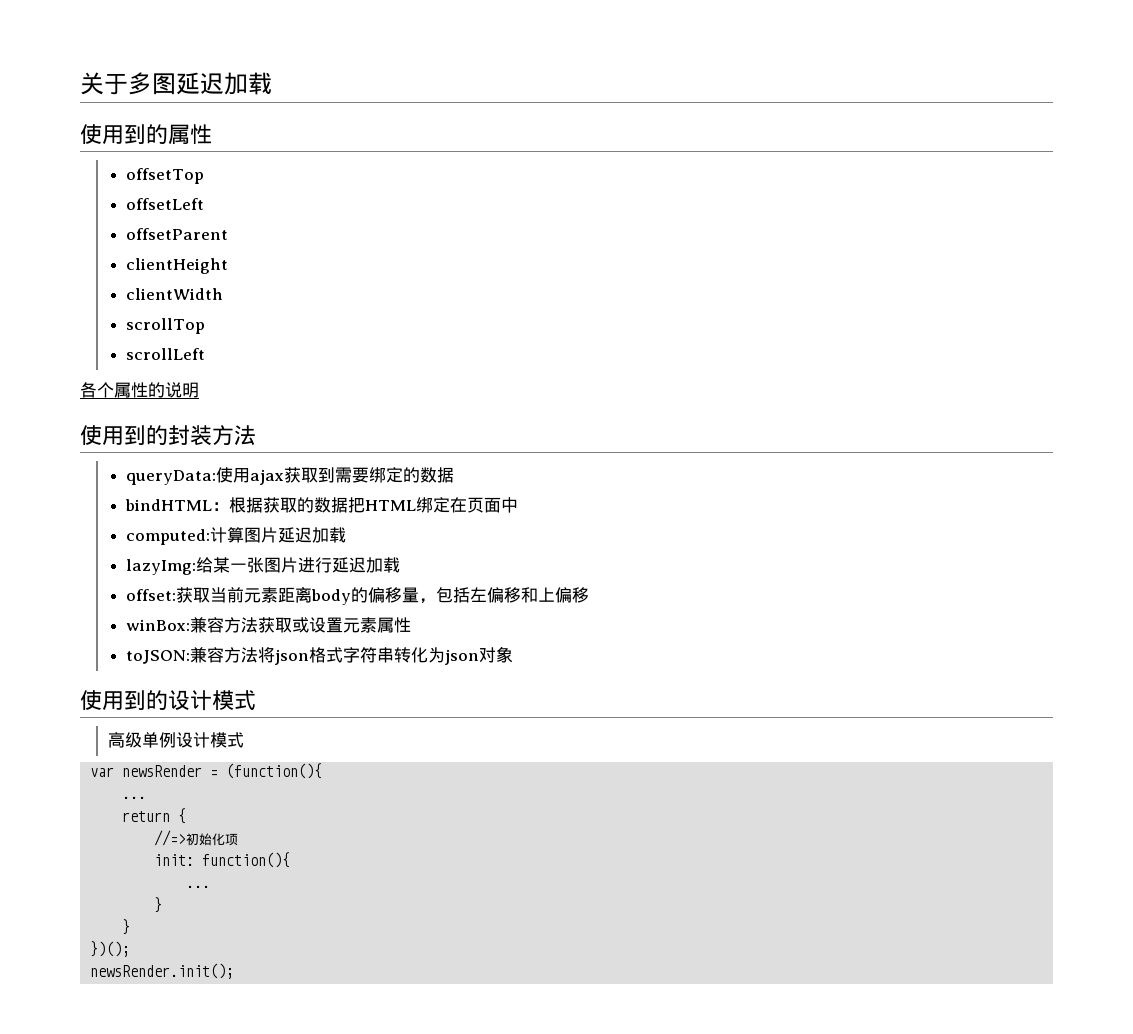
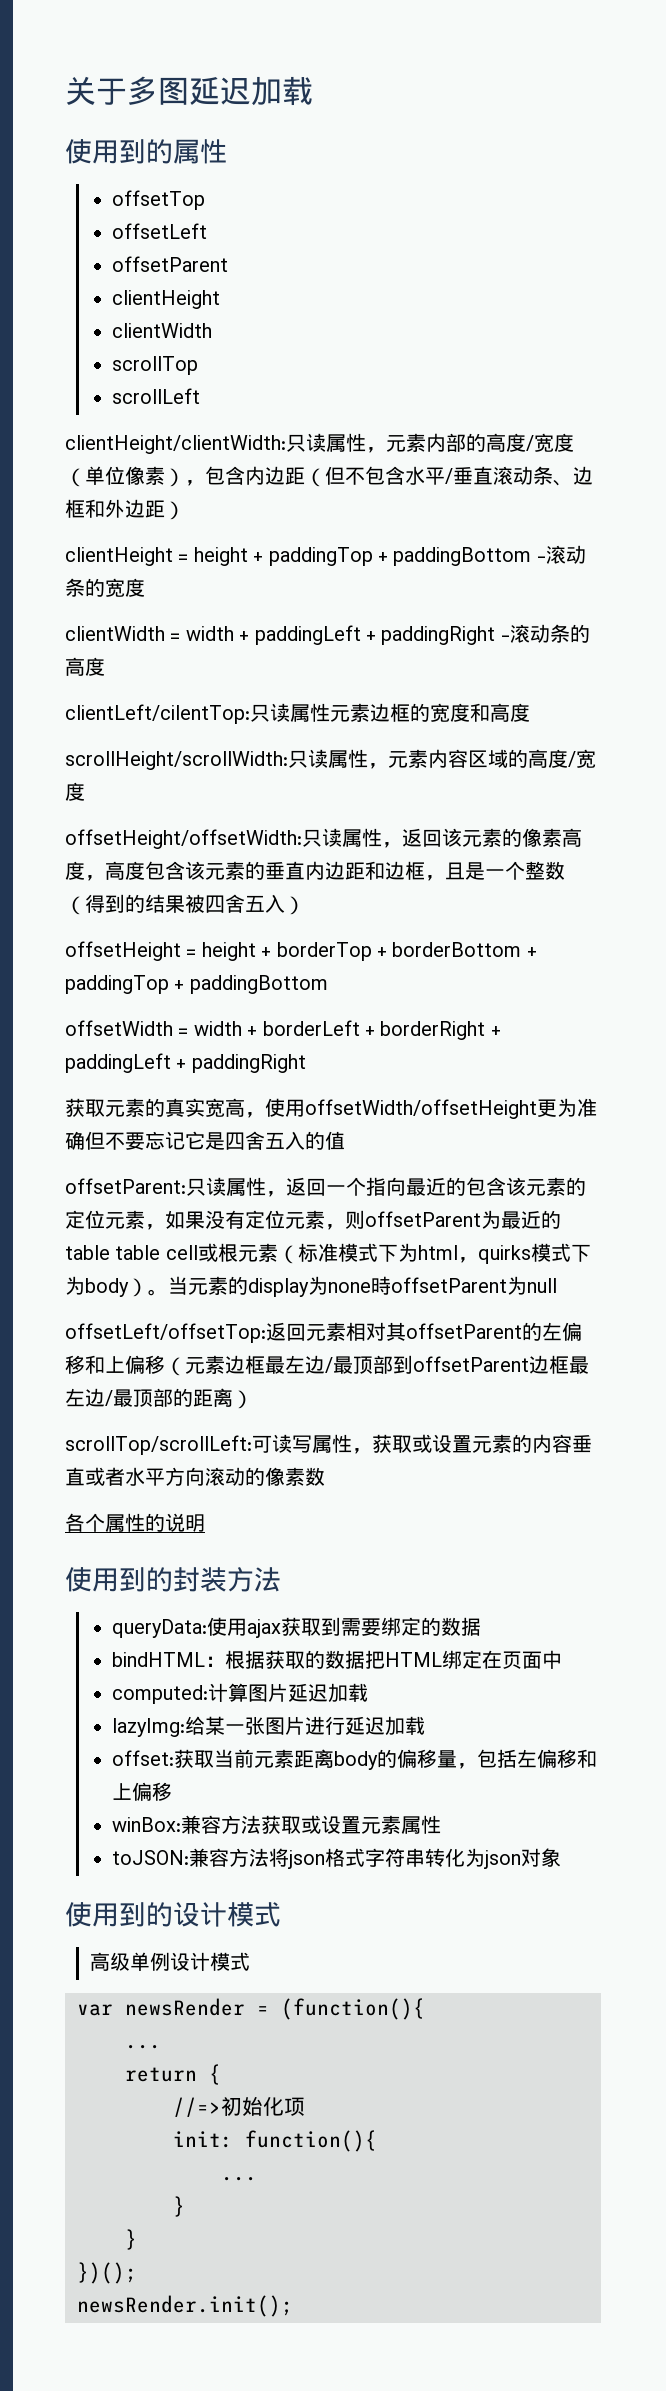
+ clientHeight/clientWidth:只读属性，元素内部的高度/宽度（单位像素），包含内边距（但不包含水平/垂直滚动条、边框和外边距）
+ clientHeight = height + paddingTop + paddingBottom -滚动条的宽度
+ clientWidth = width + paddingLeft + paddingRight -滚动条的高度
+ clientLeft/cilentTop:只读属性元素边框的宽度和高度
+ scrollHeight/scrollWidth:只读属性，元素内容区域的高度/宽度
+ offsetHeight/offsetWidth:只读属性，返回该元素的像素高度，高度包含该元素的垂直内边距和边框，且是一个整数（得到的结果被四舍五入）
+ offsetHeight = height + borderTop + borderBottom + paddingTop + paddingBottom
+ offsetWidth = width + borderLeft + borderRight + paddingLeft + paddingRight
+ 获取元素的真实宽高，使用offsetWidth/offsetHeight更为准确但不要忘记它是四舍五入的值
+ offsetParent:只读属性，返回一个指向最近的包含该元素的定位元素，如果没有定位元素，则offsetParent为最近的table table cell或根元素（标准模式下为html，quirks模式下为body）。当元素的display为none時offsetParent为null
+ offsetLeft/offsetTop:返回元素相对其offsetParent的左偏移和上偏移（元素边框最左边/最顶部到offsetParent边框最左边/最顶部的距离）
+ scrollTop/scrollLeft:可读写属性，获取或设置元素的内容垂直或者水平方向滚动的像素数

